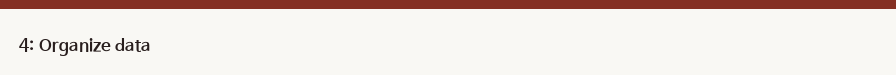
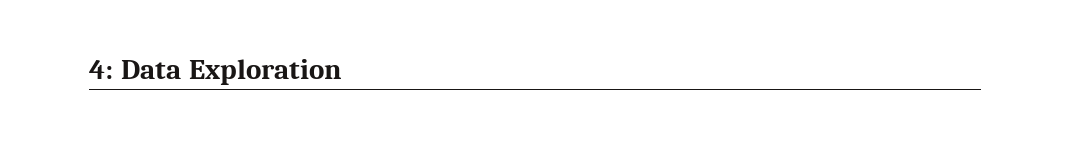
- 4: Organize data
+ 4: Data Exploration

